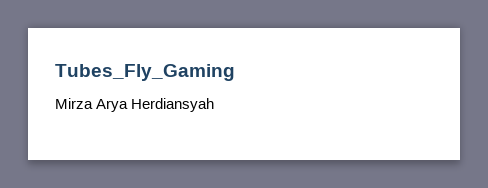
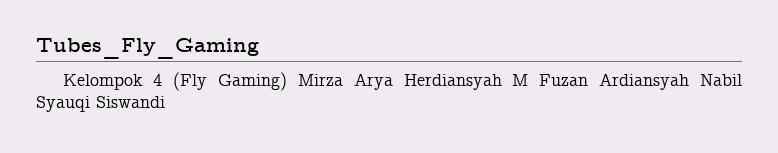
- Mirza Arya Herdiansyah
+ Kelompok 4 (Fly Gaming) Mirza Arya Herdiansyah M Fuzan Ardiansyah Nabil Syauqi Siswandi

